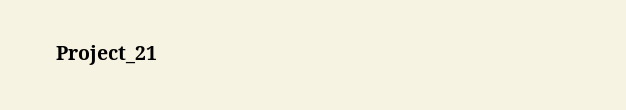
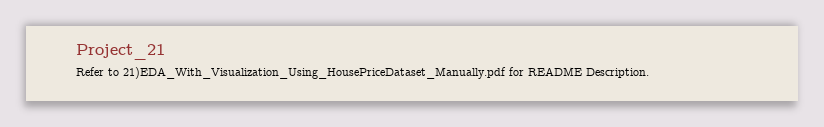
+ Refer to 21)EDA_With_Visualization_Using_HousePriceDataset_Manually.pdf for README Description.

